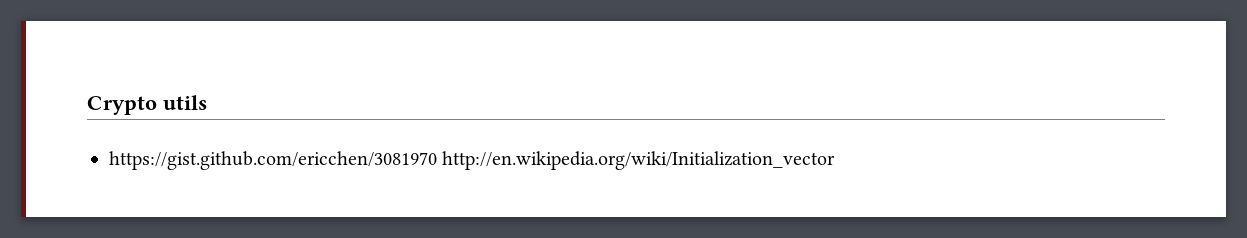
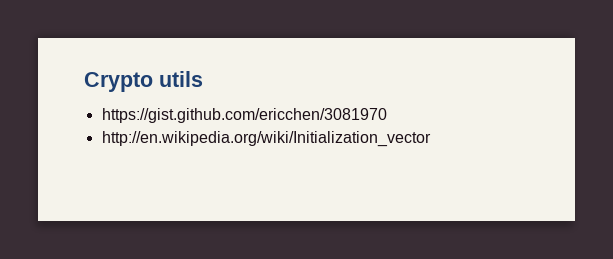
- https://gist.github.com/ericchen/3081970 http://en.wikipedia.org/wiki/Initialization_vector
+ https://gist.github.com/ericchen/3081970
+ http://en.wikipedia.org/wiki/Initialization_vector

